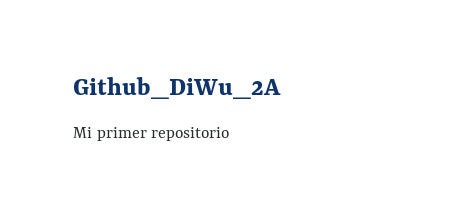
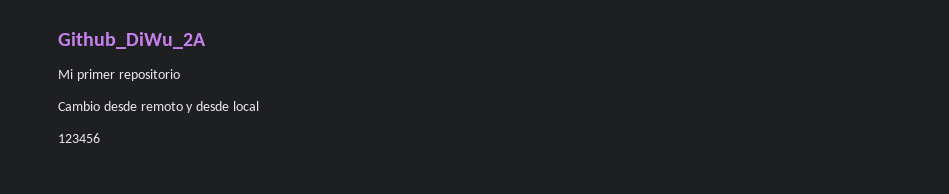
+ Cambio desde remoto y desde local
+ 123456

